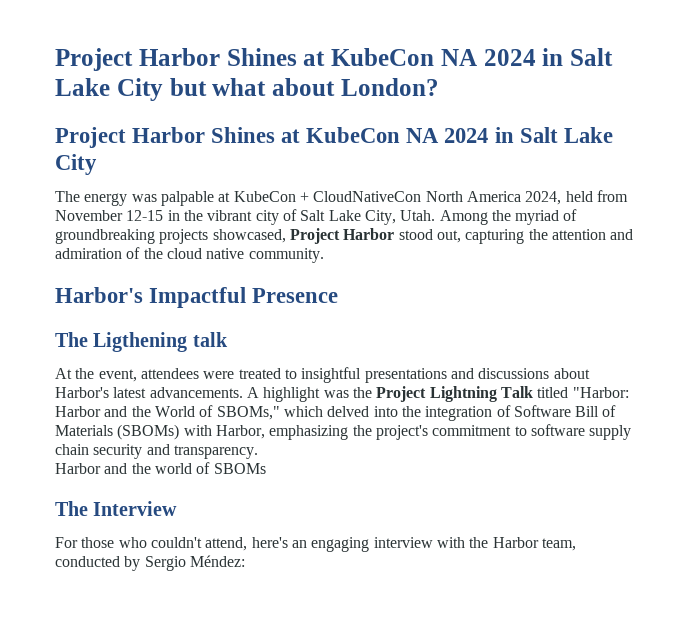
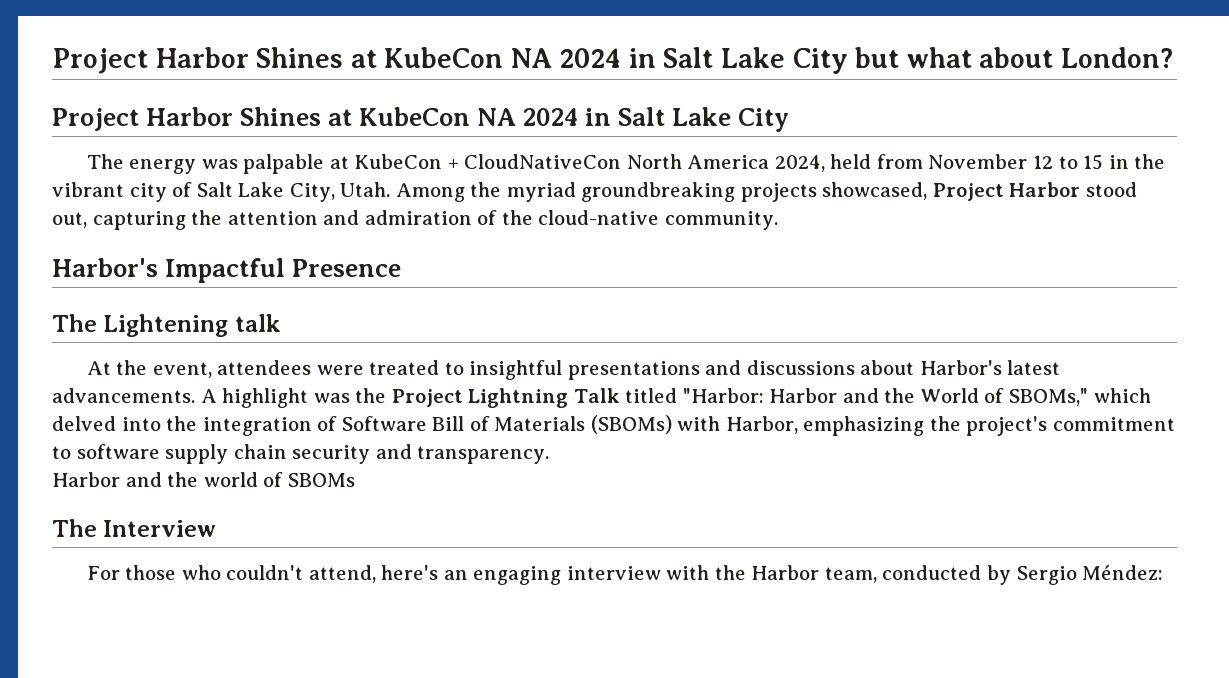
- The energy was palpable at KubeCon + CloudNativeCon North America 2024, held from November 12-15 in the vibrant city of Salt Lake City, Utah.
+ The energy was palpable at KubeCon + CloudNativeCon North America 2024, held from November 12 to 15 in the vibrant city of Salt Lake City, Utah.
- Among the myriad of groundbreaking projects showcased, Project Harbor stood out, capturing the attention and admiration of the cloud native community.
+ Among the myriad groundbreaking projects showcased, Project Harbor stood out, capturing the attention and admiration of the cloud-native community.
- The Ligthening talk
+ The Lightening talk

